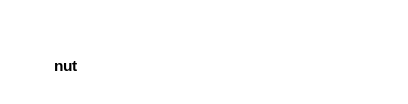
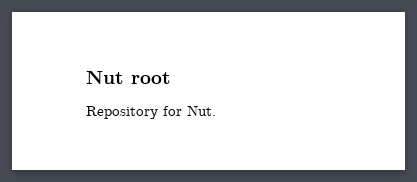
- nut
+ Nut root
+ Repository for Nut.

